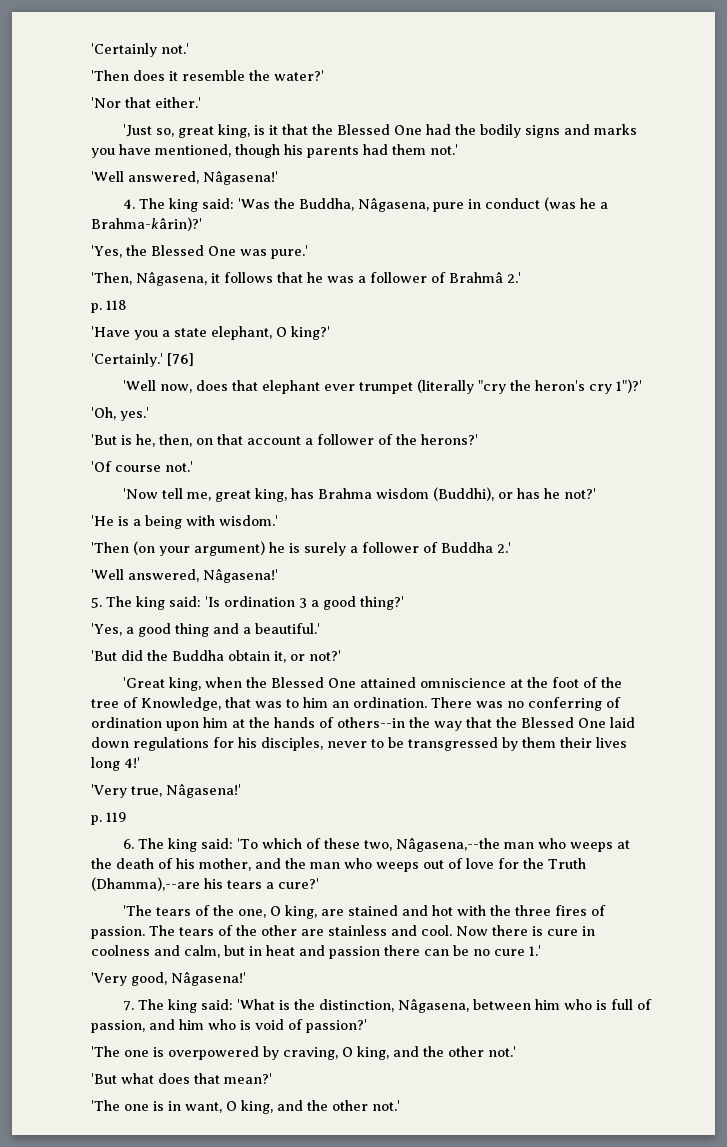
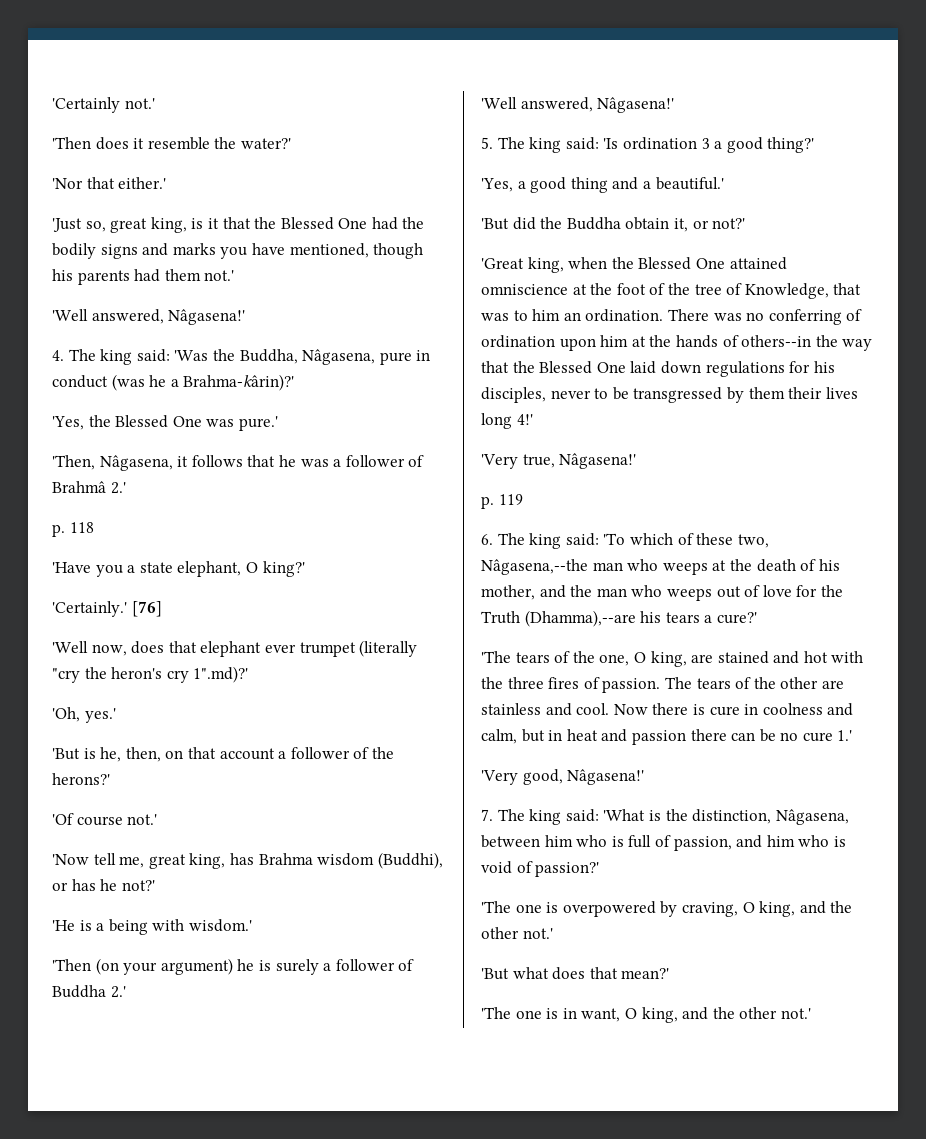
- 'Well now, does that elephant ever trumpet (literally "cry the heron's cry 1")?'
+ 'Well now, does that elephant ever trumpet (literally "cry the heron's cry 1".md)?'

